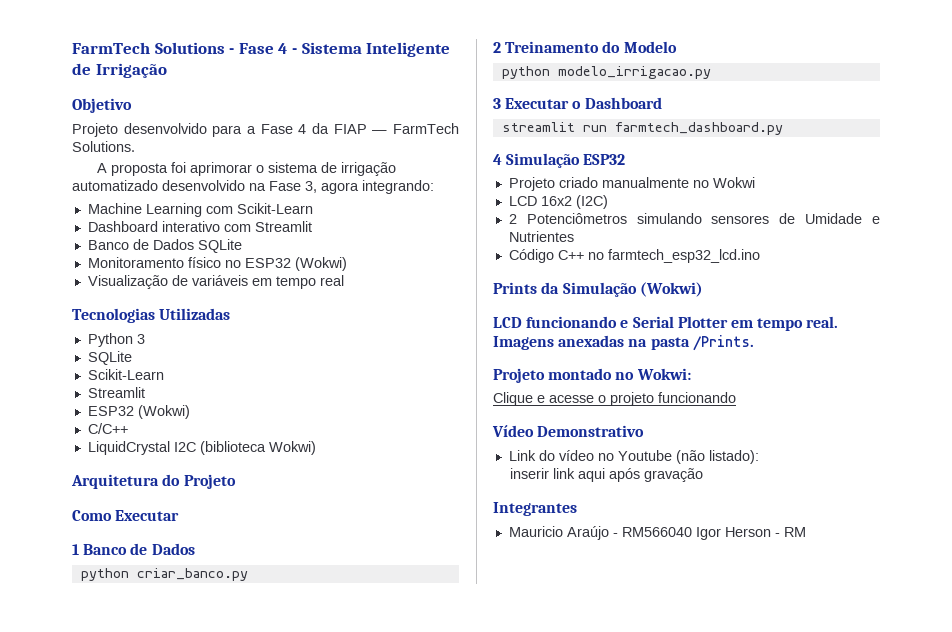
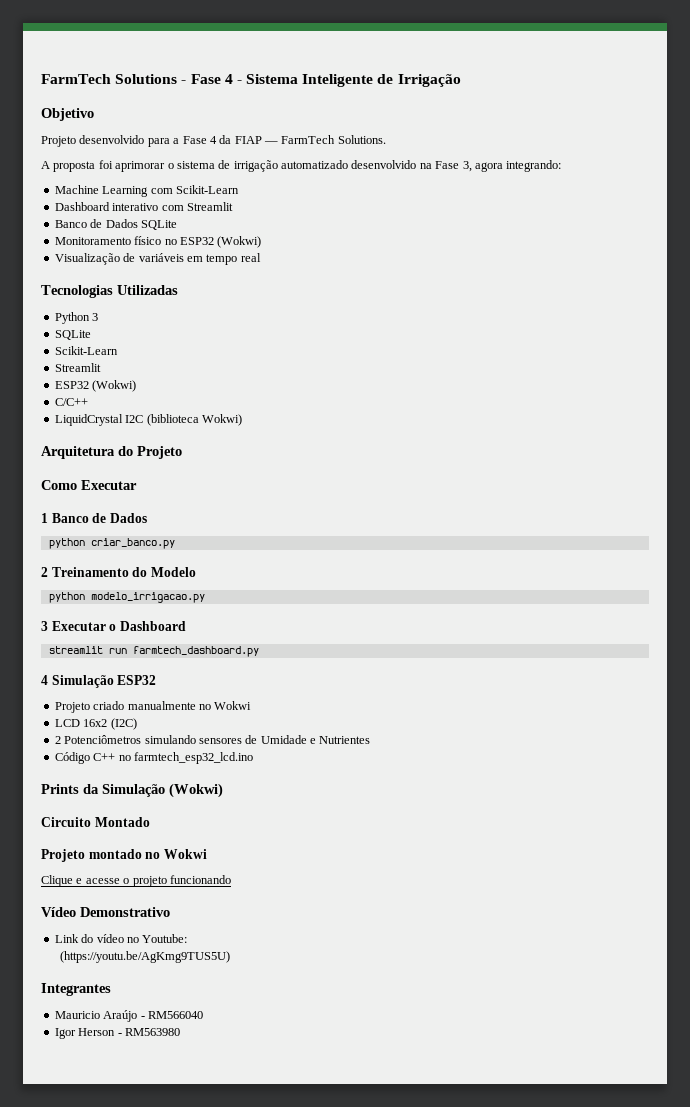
- LCD funcionando e Serial Plotter em tempo real. Imagens anexadas na pasta /Prints.
+ Circuito Montado
- Projeto montado no Wokwi:
+ Projeto montado no Wokwi
- Link do vídeo no Youtube (não listado):
- inserir link aqui após gravação
+ Link do vídeo no Youtube:
+ (https://youtu.be/AgKmg9TUS5U)
- Mauricio Araújo - RM566040 Igor Herson - RM
+ Mauricio Araújo - RM566040
+ Igor Herson - RM563980

